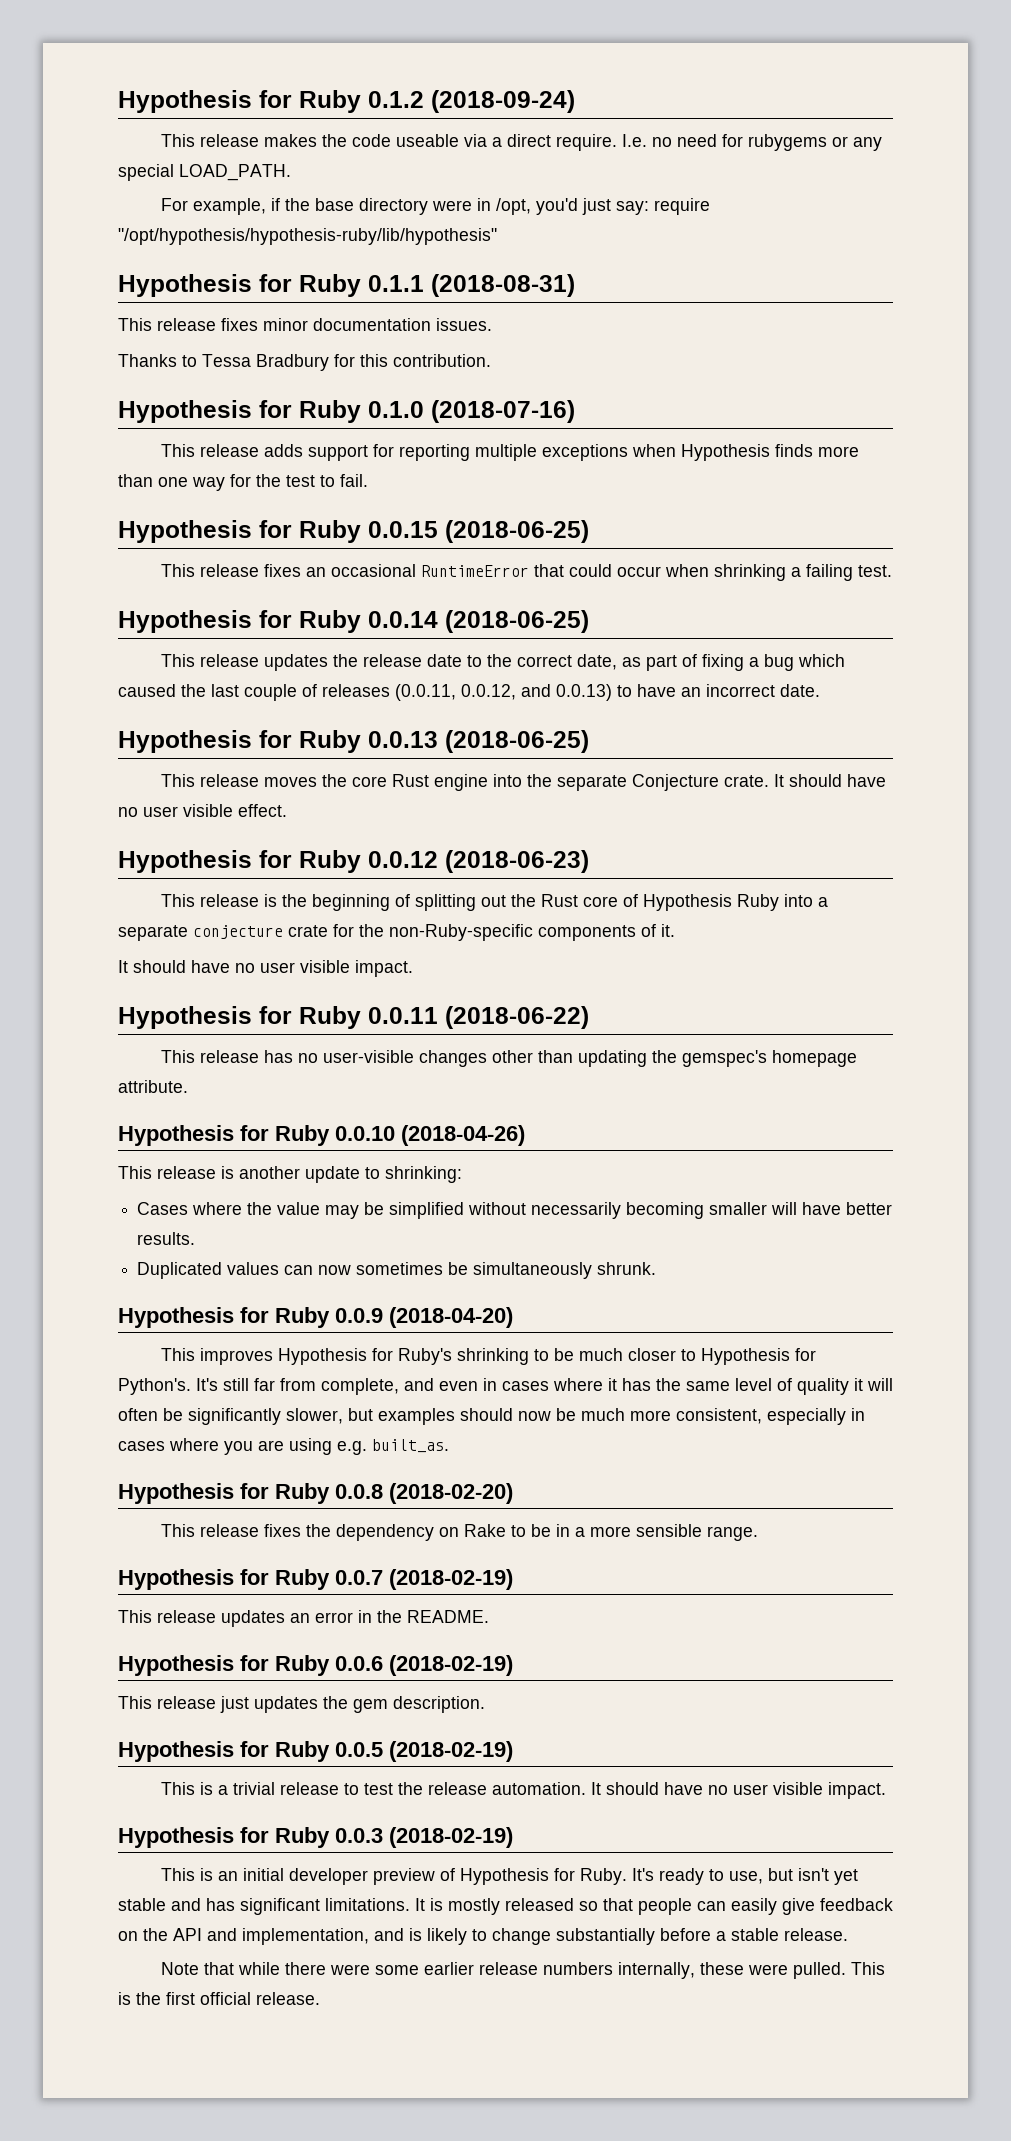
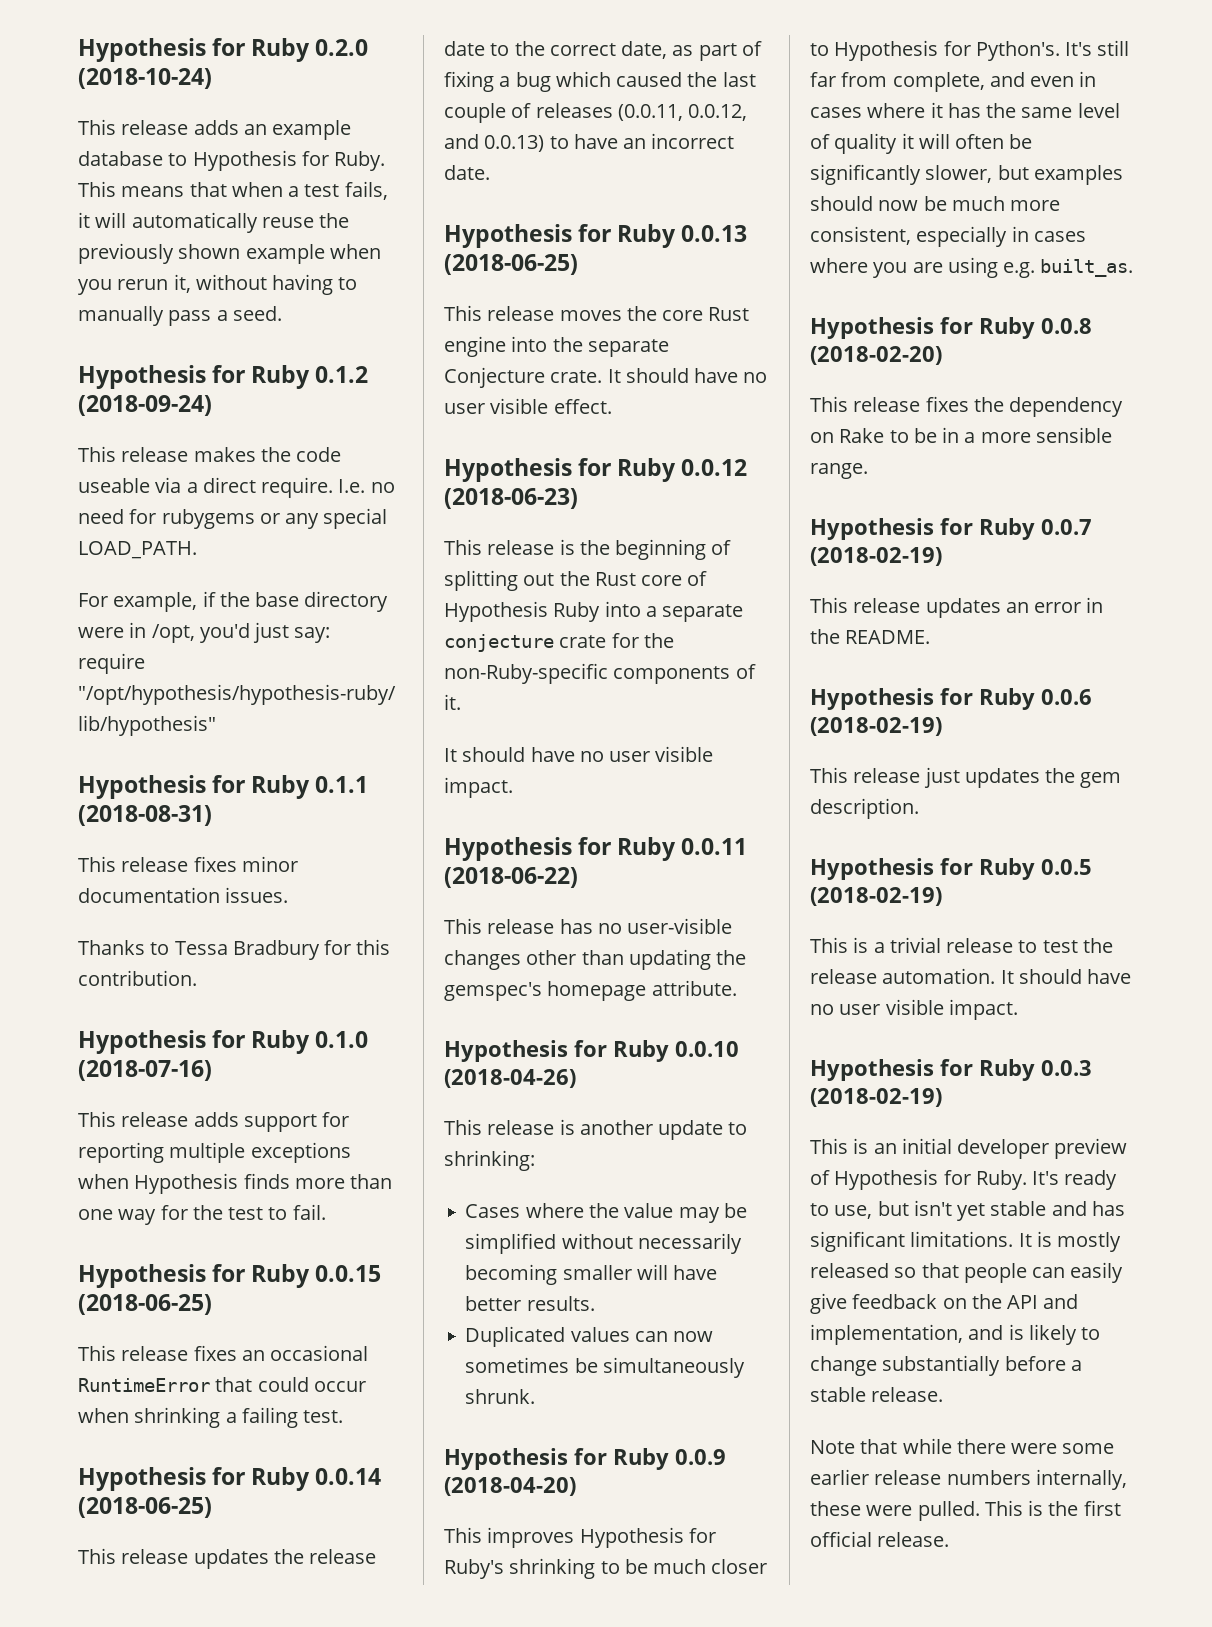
+ Hypothesis for Ruby 0.2.0 (2018-10-24)
+ This release adds an example database to Hypothesis for Ruby. This means that when a test fails, it will automatically reuse the previously shown example when you rerun it, without having to manually pass a seed.

